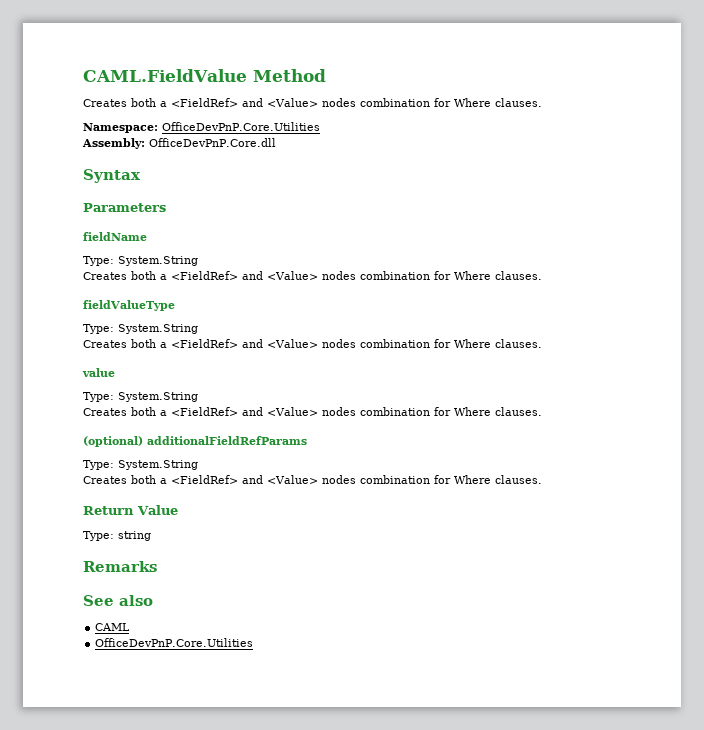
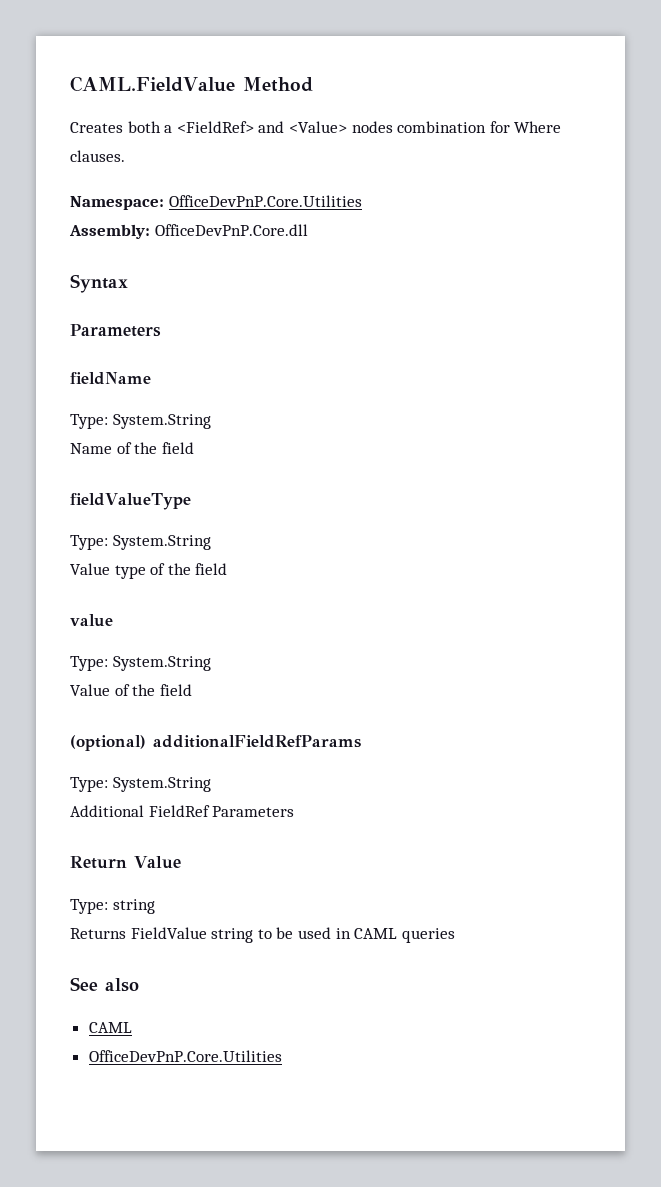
  fieldName
  Type: System.String
- Creates both a <FieldRef> and <Value> nodes combination for Where clauses.
+ Name of the field
  fieldValueType
  Type: System.String
- Creates both a <FieldRef> and <Value> nodes combination for Where clauses.
+ Value type of the field
  value
  Type: System.String
- Creates both a <FieldRef> and <Value> nodes combination for Where clauses.
+ Value of the field
  (optional) additionalFieldRefParams
  Type: System.String
- Creates both a <FieldRef> and <Value> nodes combination for Where clauses.
+ Additional FieldRef Parameters
  Return Value
  Type: string
- Remarks
+ Returns FieldValue string to be used in CAML queries

